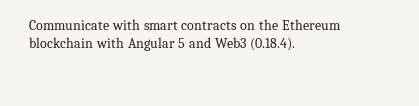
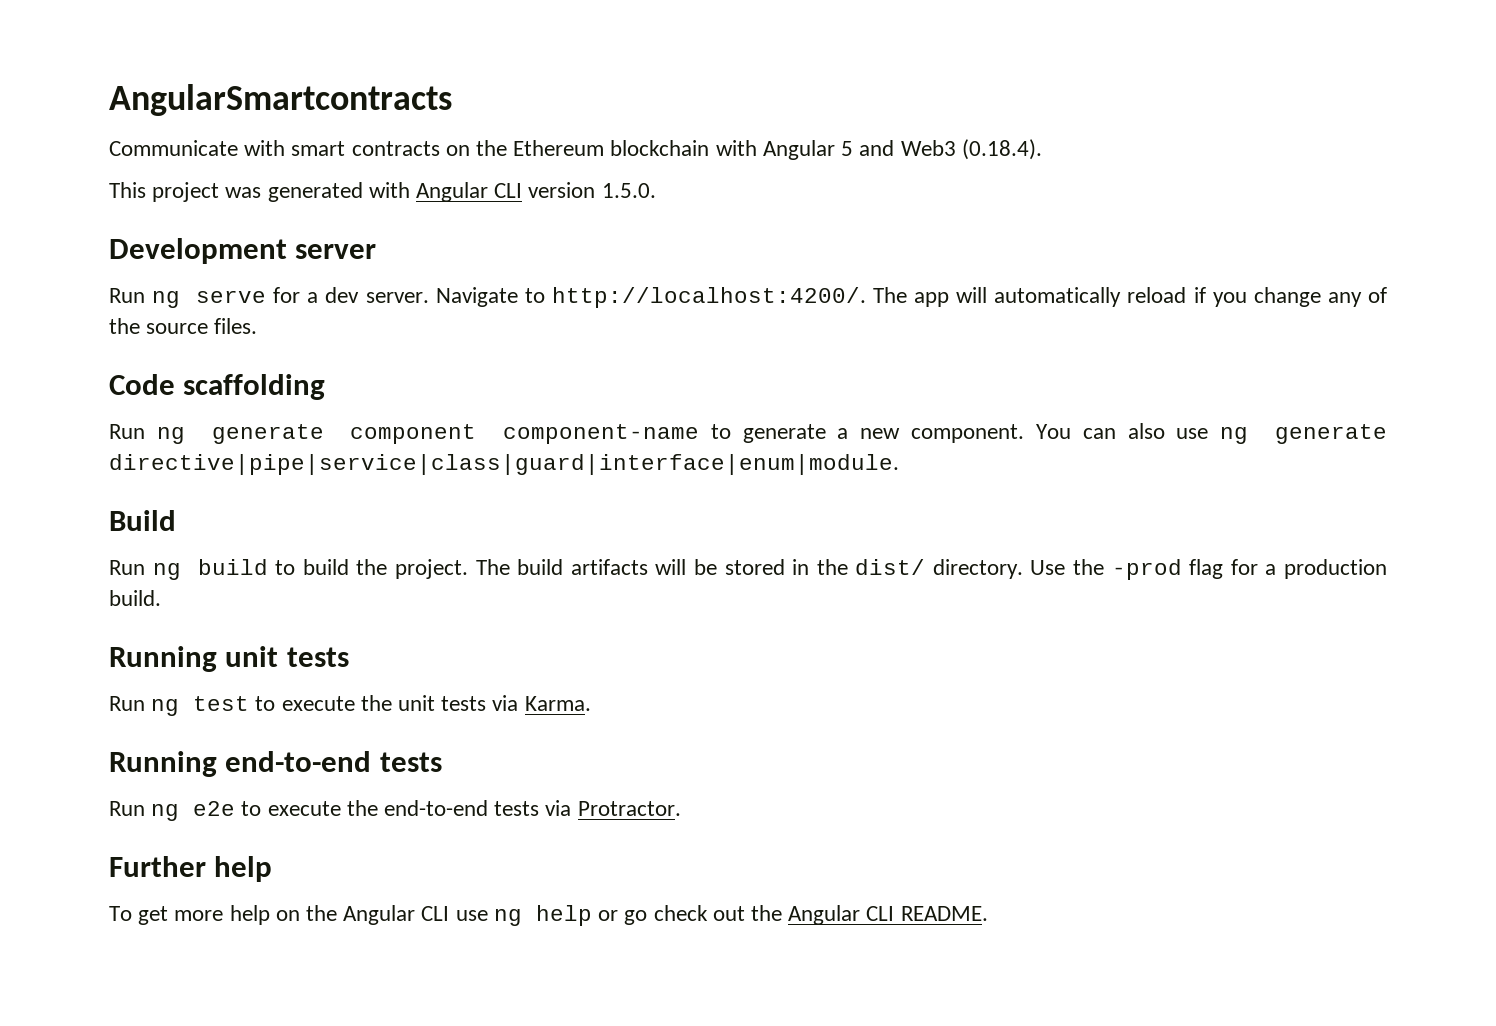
+ AngularSmartcontracts
+ This project was generated with Angular CLI version 1.5.0.
+ Development server
+ Run ng serve for a dev server. Navigate to http://localhost:4200/. The app will automatically reload if you change any of the source files.
+ Code scaffolding
+ Run ng generate component component-name to generate a new component. You can also use ng generate directive|pipe|service|class|guard|interface|enum|module.
+ Build
+ Run ng build to build the project. The build artifacts will be stored in the dist/ directory. Use the -prod flag for a production build.
+ Running unit tests
+ Run ng test to execute the unit tests via Karma.
+ Running end-to-end tests
+ Run ng e2e to execute the end-to-end tests via Protractor.
+ Further help
+ To get more help on the Angular CLI use ng help or go check out the Angular CLI README.

